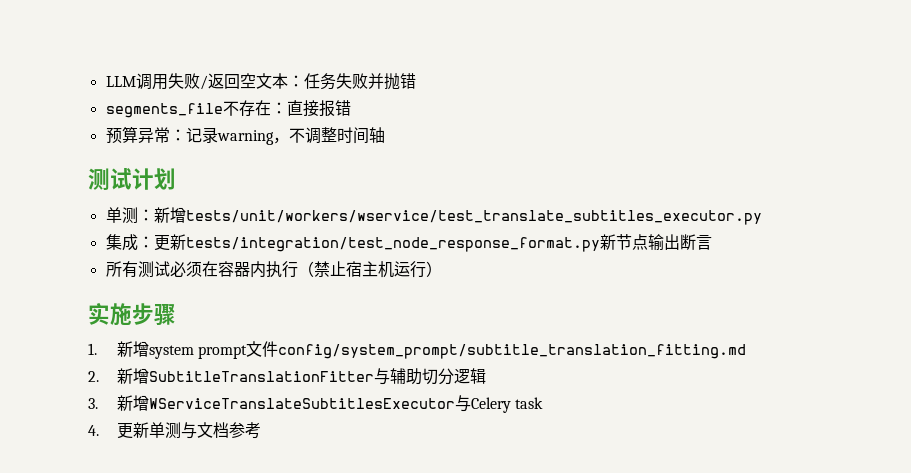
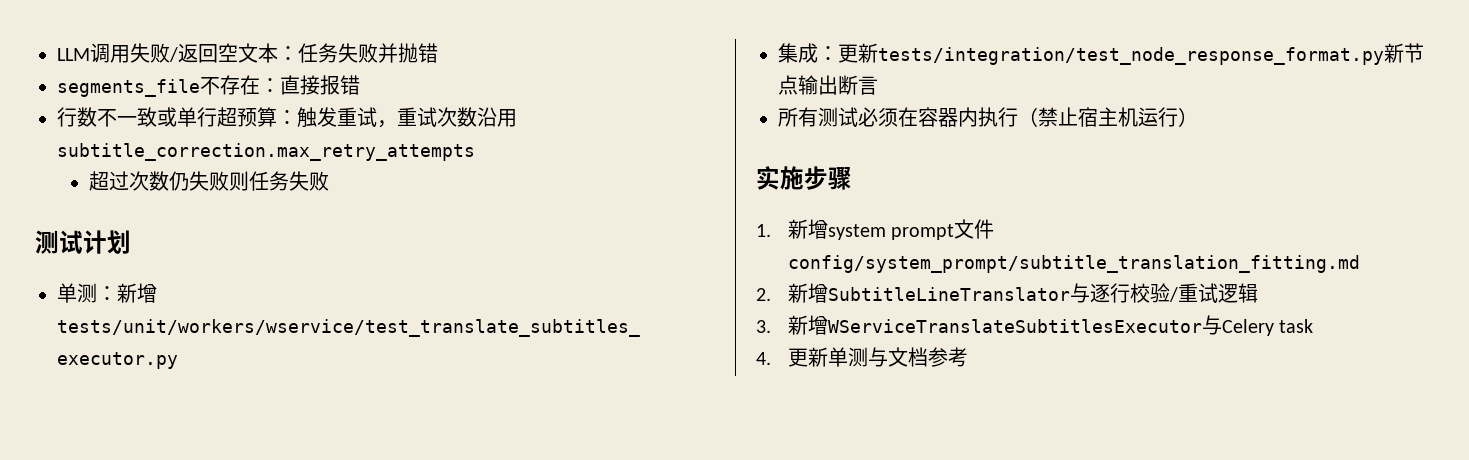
- 预算异常：记录warning，不调整时间轴
+ 行数不一致或单行超预算：触发重试，重试次数沿用subtitle_correction.max_retry_attempts
+ 超过次数仍失败则任务失败
- 2.新增SubtitleTranslationFitter与辅助切分逻辑
+ 2.新增SubtitleLineTranslator与逐行校验/重试逻辑

